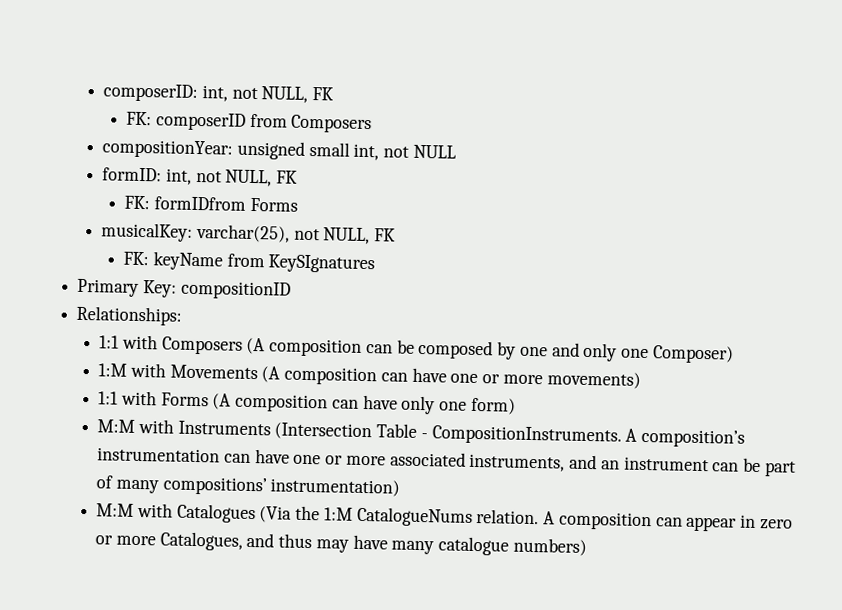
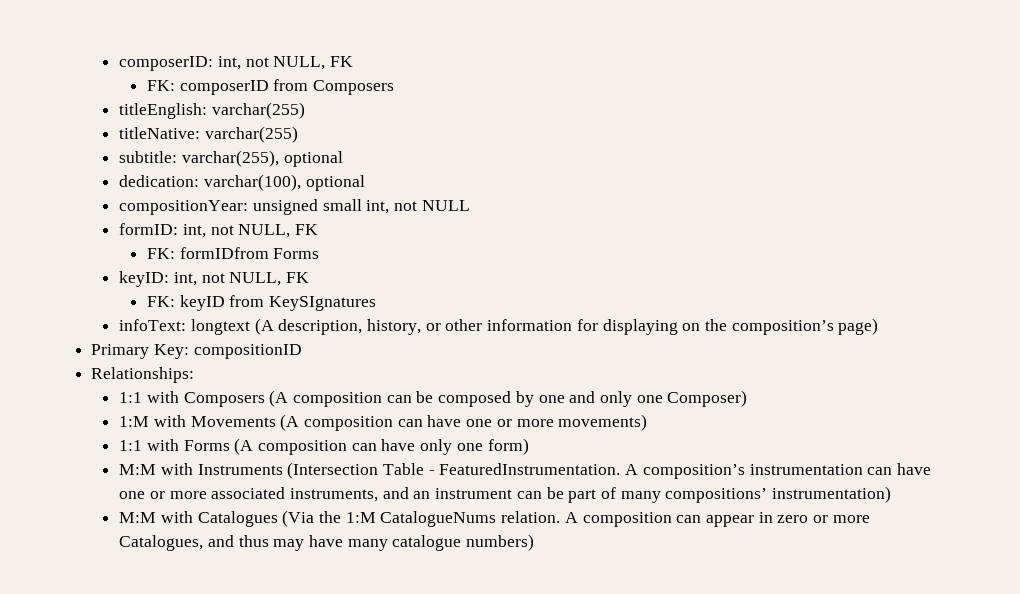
+ titleEnglish: varchar(255)
+ titleNative: varchar(255)
+ subtitle: varchar(255), optional
+ dedication: varchar(100), optional
- musicalKey: varchar(25), not NULL, FK
- FK: keyName from KeySIgnatures
+ keyID: int, not NULL, FK
+ FK: keyID from KeySIgnatures
+ infoText: longtext (A description, history, or other information for displaying on the composition’s page)
- M:M with Instruments (Intersection Table - CompositionInstruments.
+ M:M with Instruments (Intersection Table - FeaturedInstrumentation.

